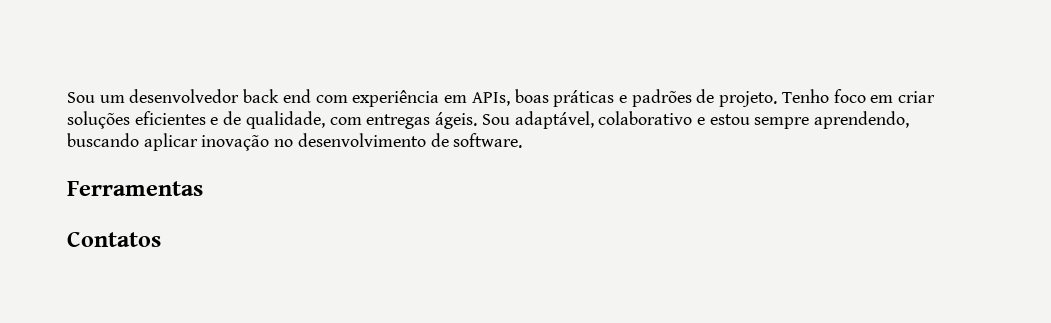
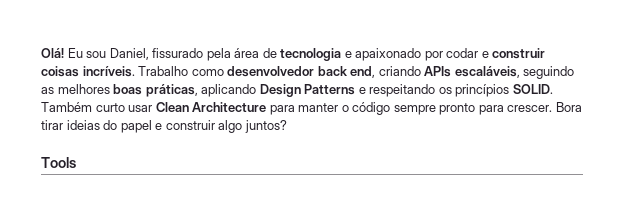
- Sou um desenvolvedor back end com experiência em APIs, boas práticas e padrões de projeto. Tenho foco em criar soluções eficientes e de qualidade, com entregas ágeis. Sou adaptável, colaborativo e estou sempre aprendendo, buscando aplicar inovação no desenvolvimento de software.
- Ferramentas
- Contatos
+ Olá! Eu sou Daniel, fissurado pela área de tecnologia e apaixonado por codar e construir coisas incríveis. Trabalho como desenvolvedor back end, criando APIs escaláveis, seguindo as melhores boas práticas, aplicando Design Patterns e respeitando os princípios SOLID. Também curto usar Clean Architecture para manter o código sempre pronto para crescer. Bora tirar ideias do papel e construir algo juntos?
+ Tools

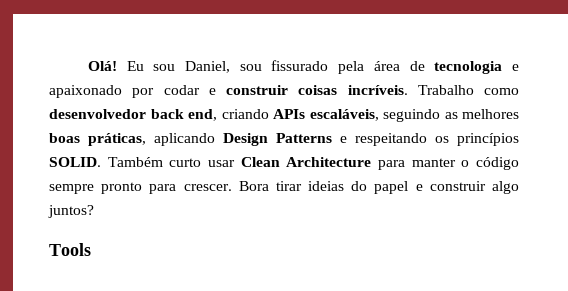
- Eu sou Daniel, fissurado pela área de tecnologia e apaixonado por codar e construir coisas incríveis.
+ Eu sou Daniel, sou fissurado pela área de tecnologia e apaixonado por codar e construir coisas incríveis.

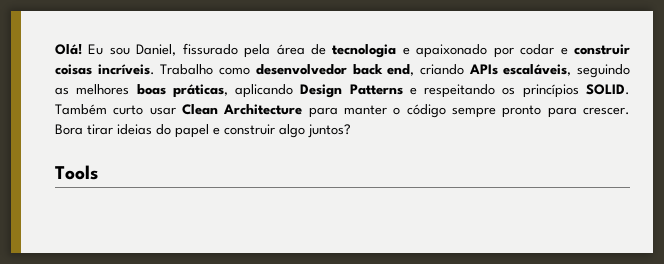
- Eu sou Daniel, sou fissurado pela área de tecnologia e apaixonado por codar e construir coisas incríveis.
+ Eu sou Daniel, fissurado pela área de tecnologia e apaixonado por codar e construir coisas incríveis.

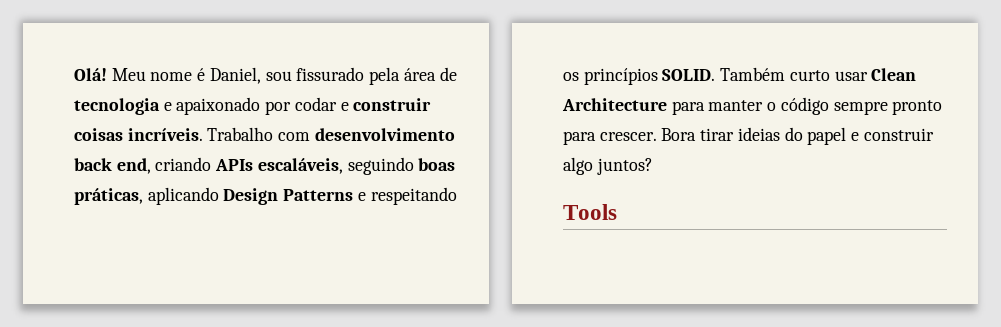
- Eu sou Daniel, fissurado pela área de tecnologia e apaixonado por codar e construir coisas incríveis.
+ Meu nome é Daniel, sou fissurado pela área de tecnologia e apaixonado por codar e construir coisas incríveis.
- Trabalho como desenvolvedor back end, criando APIs escaláveis, seguindo as melhores boas práticas, aplicando Design Patterns e respeitando os princípios SOLID.
+ Trabalho com desenvolvimento back end, criando APIs escaláveis, seguindo boas práticas, aplicando Design Patterns e respeitando os princípios SOLID.

